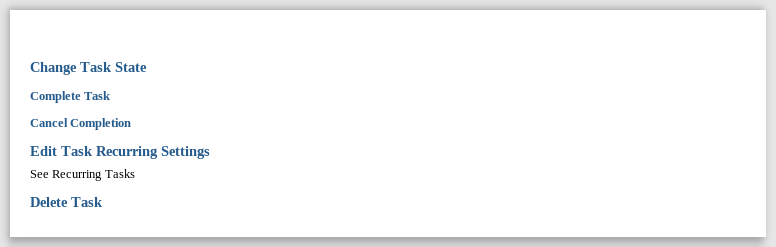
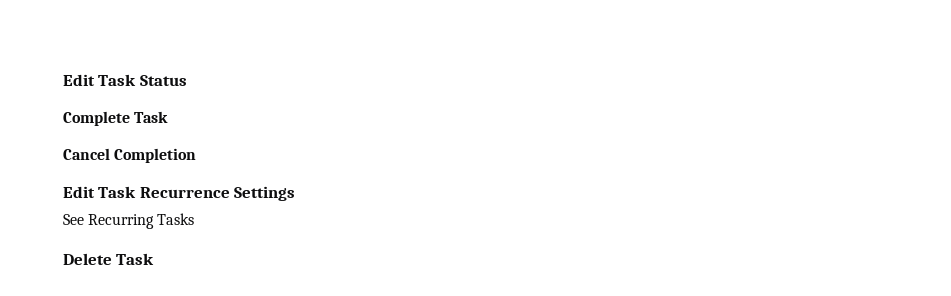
- Change Task State
+ Edit Task Status
- Edit Task Recurring Settings
+ Edit Task Recurrence Settings

